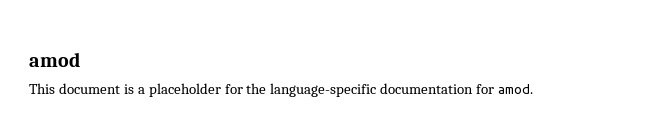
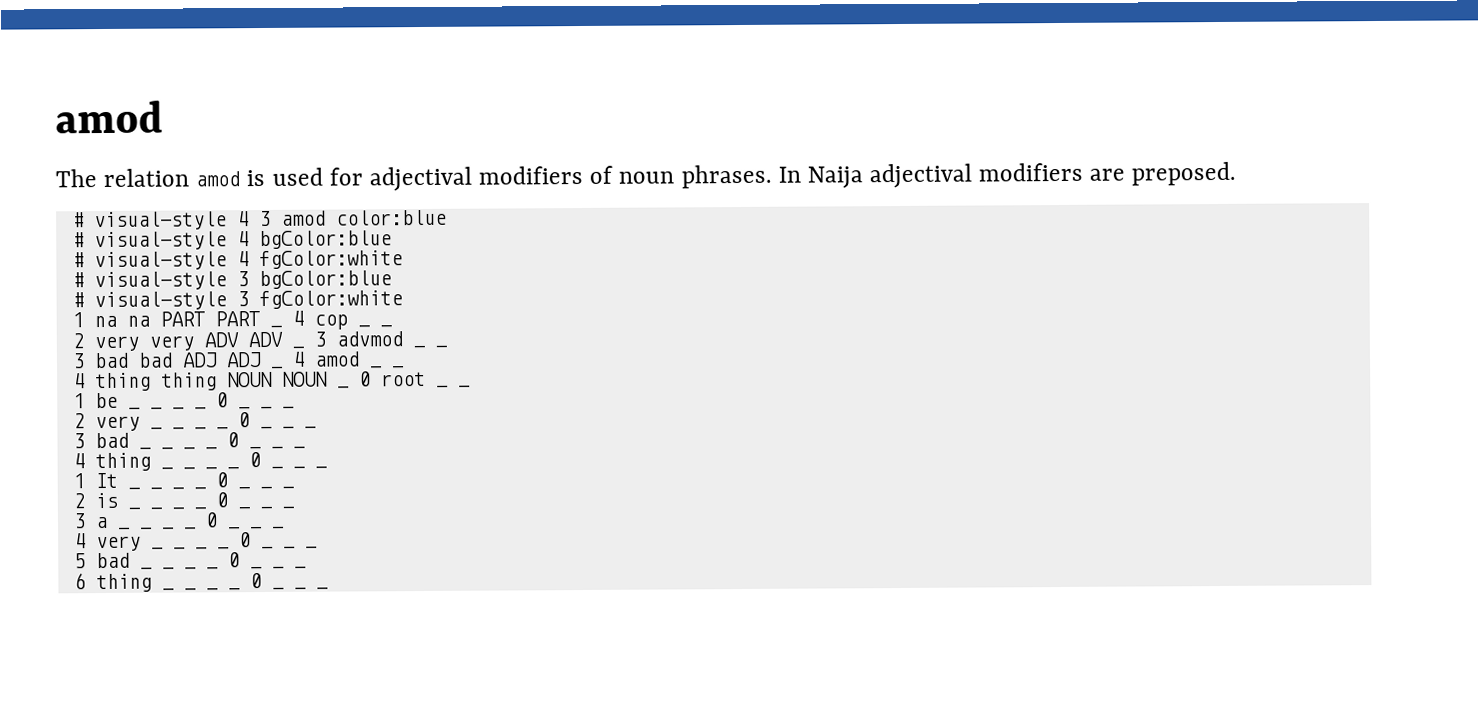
- This document is a placeholder for the language-specific documentation for amod.
+ The relation amod is used for adjectival modifiers of noun phrases. In Naija adjectival modifiers are preposed.
+ # visual-style 4 3 amod color:blue
+ # visual-style 4 bgColor:blue
+ # visual-style 4 fgColor:white
+ # visual-style 3 bgColor:blue
+ # visual-style 3 fgColor:white
+ 1 na na PART PART _ 4 cop _ _
+ 2 very very ADV ADV _ 3 advmod _ _
+ 3 bad bad ADJ ADJ _ 4 amod _ _
+ 4 thing thing NOUN NOUN _ 0 root _ _
+ 1 be _ _ _ _ 0 _ _ _
+ 2 very _ _ _ _ 0 _ _ _
+ 3 bad _ _ _ _ 0 _ _ _
+ 4 thing _ _ _ _ 0 _ _ _
+ 1 It _ _ _ _ 0 _ _ _
+ 2 is _ _ _ _ 0 _ _ _
+ 3 a _ _ _ _ 0 _ _ _
+ 4 very _ _ _ _ 0 _ _ _
+ 5 bad _ _ _ _ 0 _ _ _
+ 6 thing _ _ _ _ 0 _ _ _

